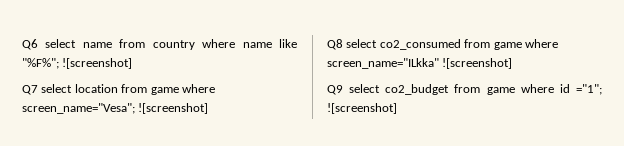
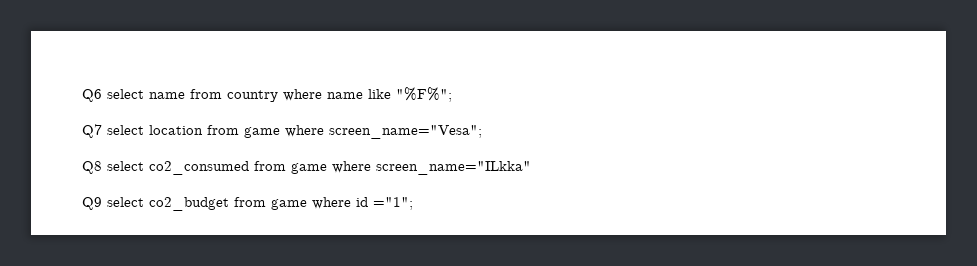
- Q6 select name from country where name like "%F%"; ![screenshot]
+ Q6 select name from country where name like "%F%";
- Q7 select location from game where screen_name="Vesa"; ![screenshot]
+ Q7 select location from game where screen_name="Vesa";
- Q8 select co2_consumed from game where screen_name="ILkka" ![screenshot]
+ Q8 select co2_consumed from game where screen_name="ILkka"
- Q9 select co2_budget from game where id ="1"; ![screenshot]
+ Q9 select co2_budget from game where id ="1";

